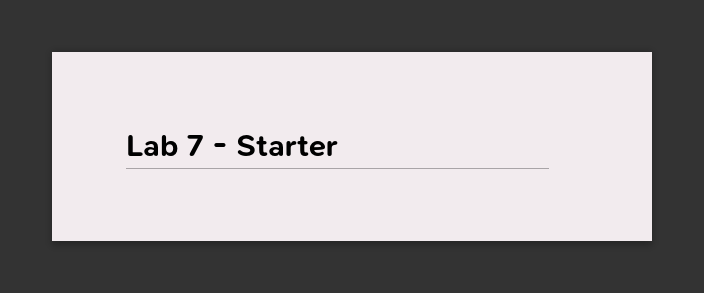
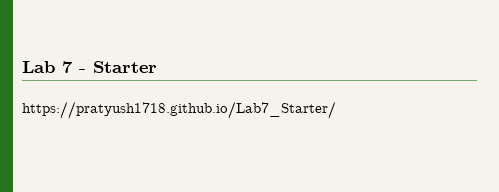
+ https://pratyush1718.github.io/Lab7_Starter/

